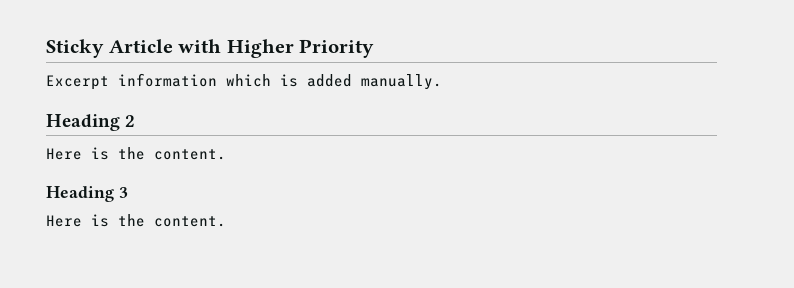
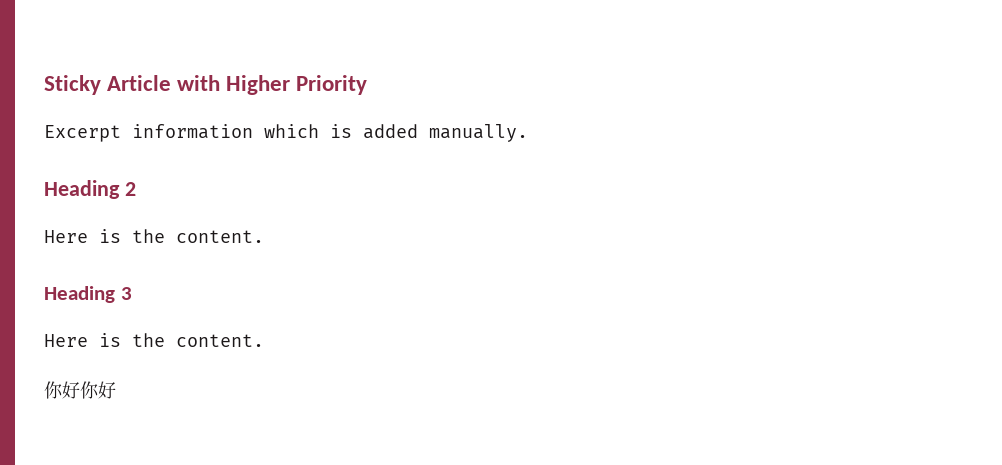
+ 你好你好

